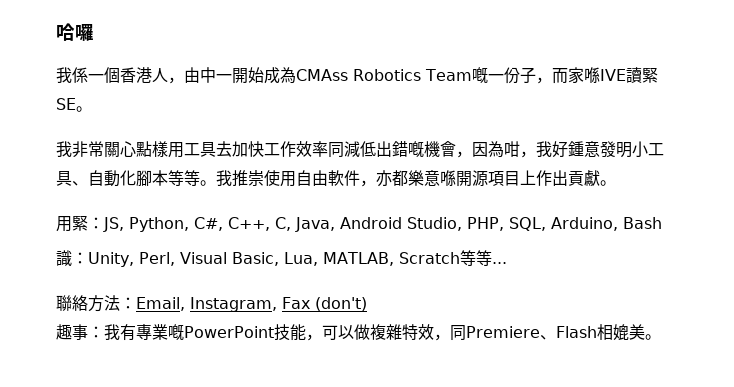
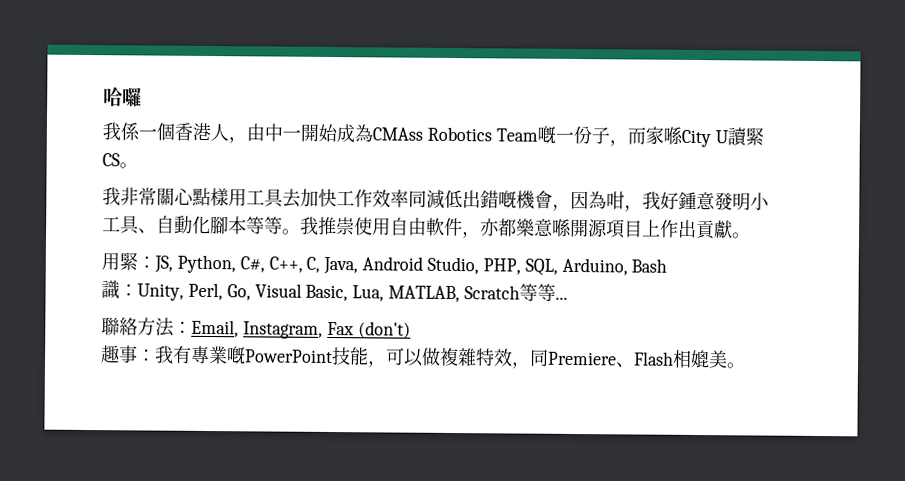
- 我係一個香港人，由中一開始成為CMAss Robotics Team嘅一份子，而家喺IVE讀緊SE。
+ 我係一個香港人，由中一開始成為CMAss Robotics Team嘅一份子，而家喺City U讀緊CS。
- 識：Unity, Perl, Visual Basic, Lua, MATLAB, Scratch等等...
+ 識：Unity, Perl, Go, Visual Basic, Lua, MATLAB, Scratch等等...

